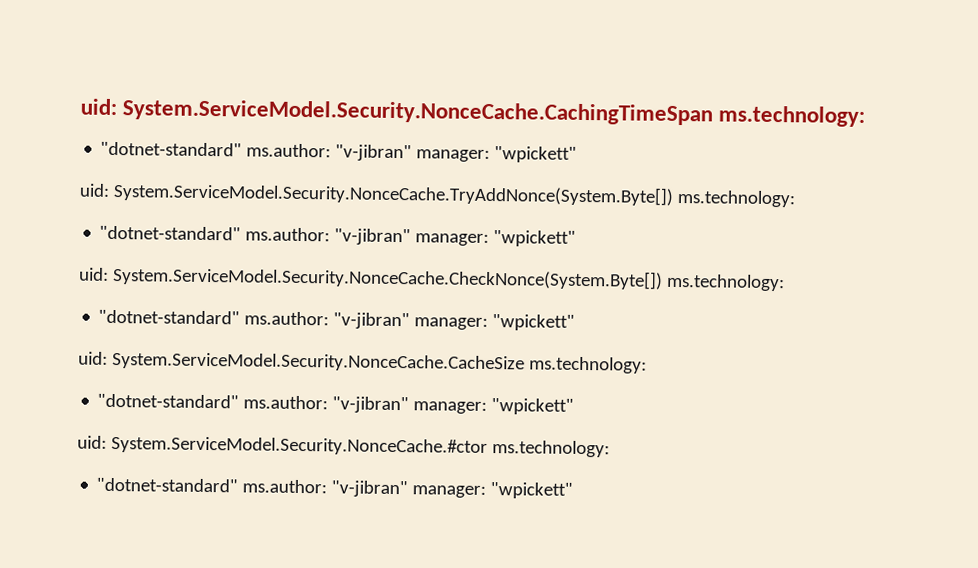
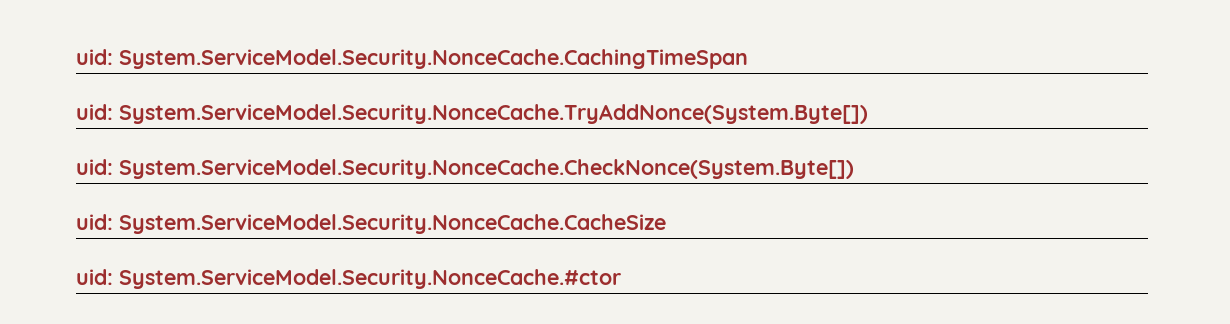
- uid: System.ServiceModel.Security.NonceCache.CachingTimeSpan ms.technology:
- "dotnet-standard" ms.author: "v-jibran" manager: "wpickett"
- uid: System.ServiceModel.Security.NonceCache.TryAddNonce(System.Byte[]) ms.technology:
- "dotnet-standard" ms.author: "v-jibran" manager: "wpickett"
- uid: System.ServiceModel.Security.NonceCache.CheckNonce(System.Byte[]) ms.technology:
- "dotnet-standard" ms.author: "v-jibran" manager: "wpickett"
- uid: System.ServiceModel.Security.NonceCache.CacheSize ms.technology:
- "dotnet-standard" ms.author: "v-jibran" manager: "wpickett"
- uid: System.ServiceModel.Security.NonceCache.#ctor ms.technology:
- "dotnet-standard" ms.author: "v-jibran" manager: "wpickett"
+ uid: System.ServiceModel.Security.NonceCache.CachingTimeSpan
+ uid: System.ServiceModel.Security.NonceCache.TryAddNonce(System.Byte[])
+ uid: System.ServiceModel.Security.NonceCache.CheckNonce(System.Byte[])
+ uid: System.ServiceModel.Security.NonceCache.CacheSize
+ uid: System.ServiceModel.Security.NonceCache.#ctor

